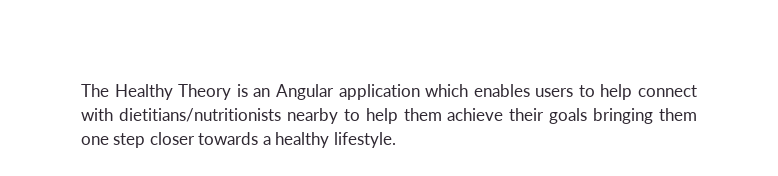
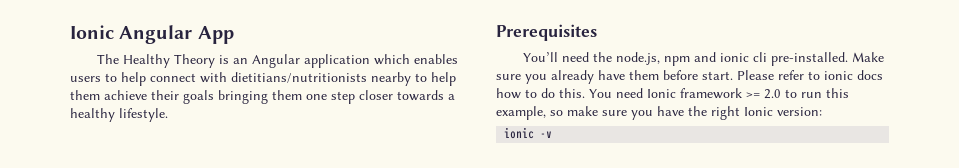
+ Ionic Angular App
+ Prerequisites
+ You’ll need the node.js, npm and ionic cli pre-installed. Make sure you already have them before start. Please refer to ionic docs how to do this. You need Ionic framework >= 2.0 to run this example, so make sure you have the right Ionic version:
+ ionic -v

